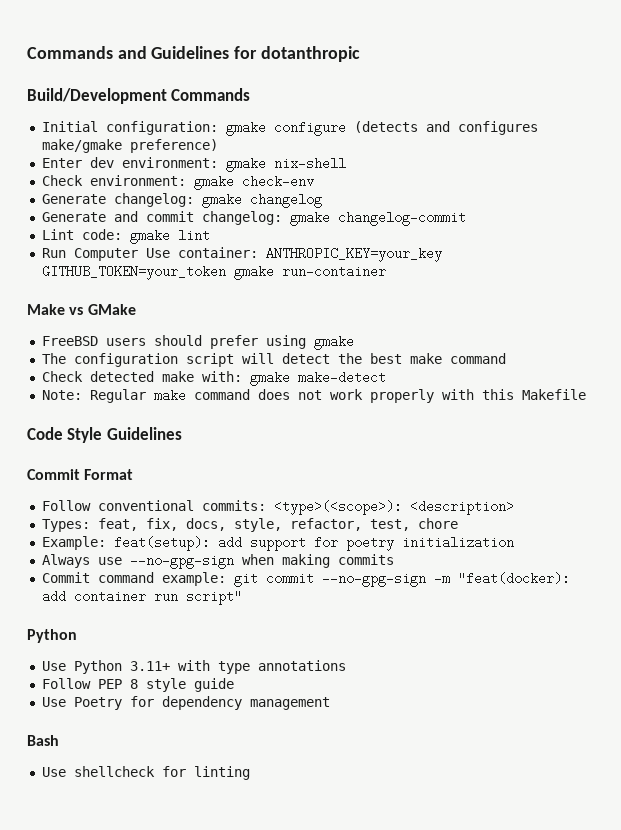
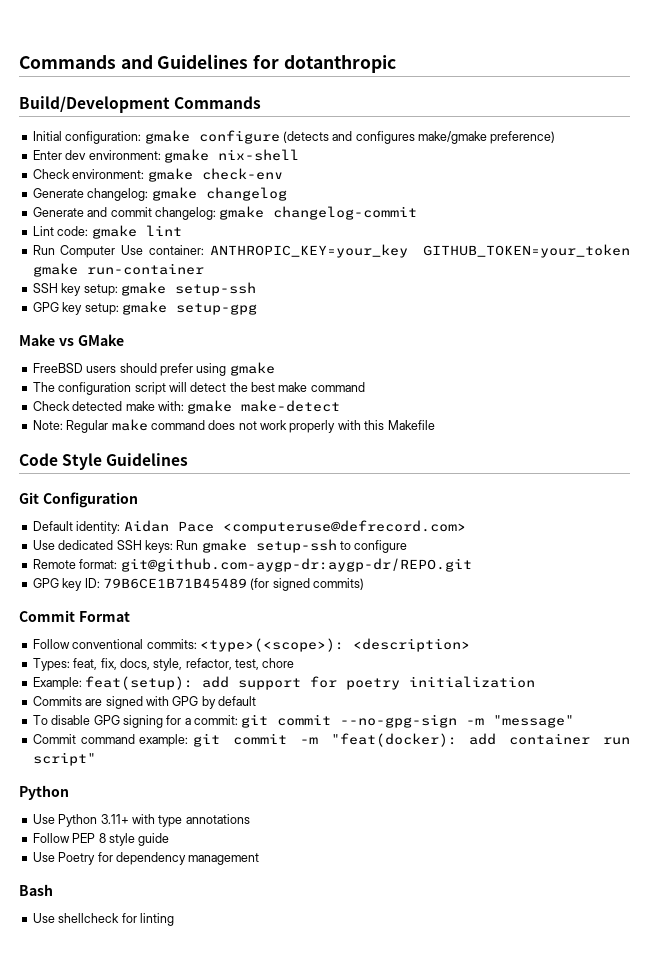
+ SSH key setup: gmake setup-ssh
+ GPG key setup: gmake setup-gpg
+ Git Configuration
+ Default identity: Aidan Pace <computeruse@defrecord.com>
+ Use dedicated SSH keys: Run gmake setup-ssh to configure
+ Remote format: git@github.com-aygp-dr:aygp-dr/REPO.git
+ GPG key ID: 79B6CE1B71B45489 (for signed commits)
- Always use --no-gpg-sign when making commits
+ Commits are signed with GPG by default
+ To disable GPG signing for a commit: git commit --no-gpg-sign -m "message"
- Commit command example: git commit --no-gpg-sign -m "feat(docker): add container run script"
+ Commit command example: git commit -m "feat(docker): add container run script"

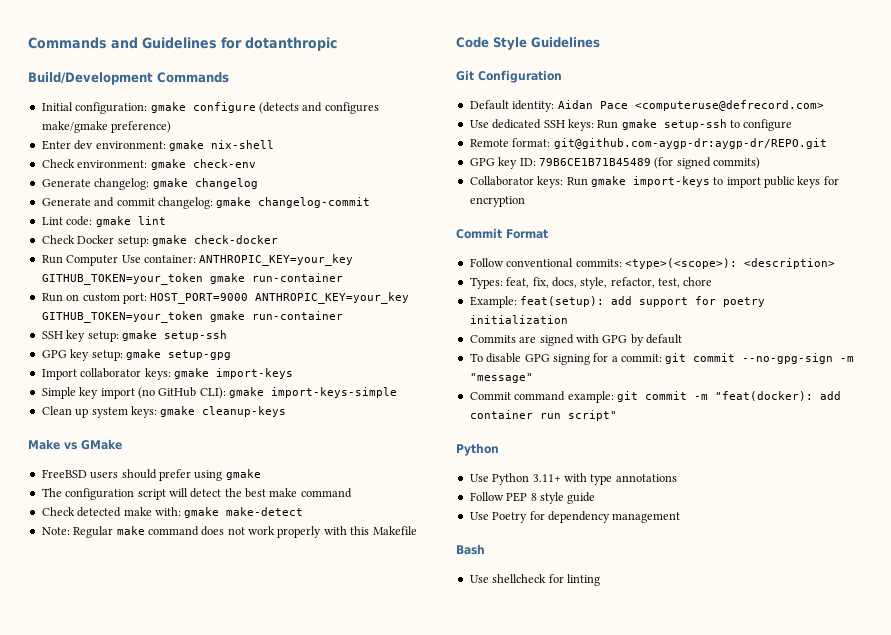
+ Check Docker setup: gmake check-docker
+ Run on custom port: HOST_PORT=9000 ANTHROPIC_KEY=your_key GITHUB_TOKEN=your_token gmake run-container
+ Import collaborator keys: gmake import-keys
+ Simple key import (no GitHub CLI): gmake import-keys-simple
+ Clean up system keys: gmake cleanup-keys
+ Collaborator keys: Run gmake import-keys to import public keys for encryption

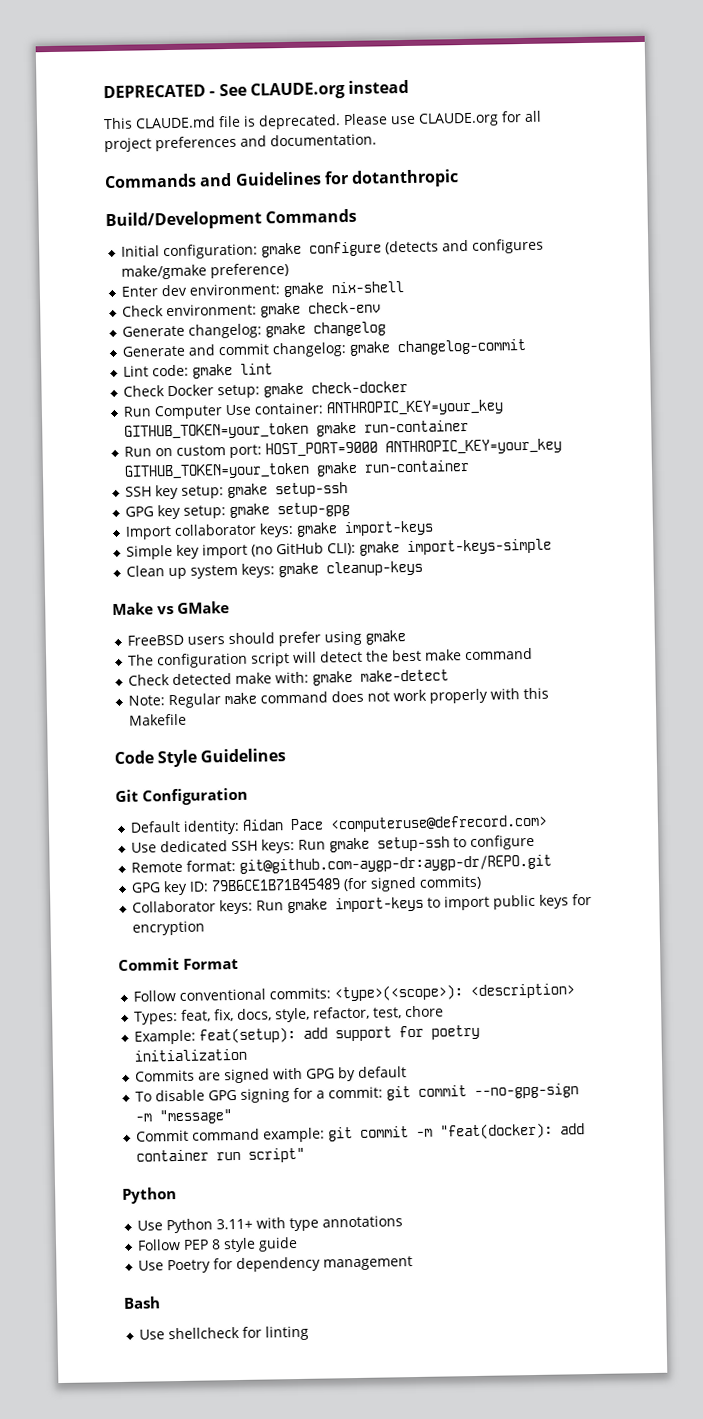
+ DEPRECATED - See CLAUDE.org instead
+ This CLAUDE.md file is deprecated. Please use CLAUDE.org for all project preferences and documentation.

